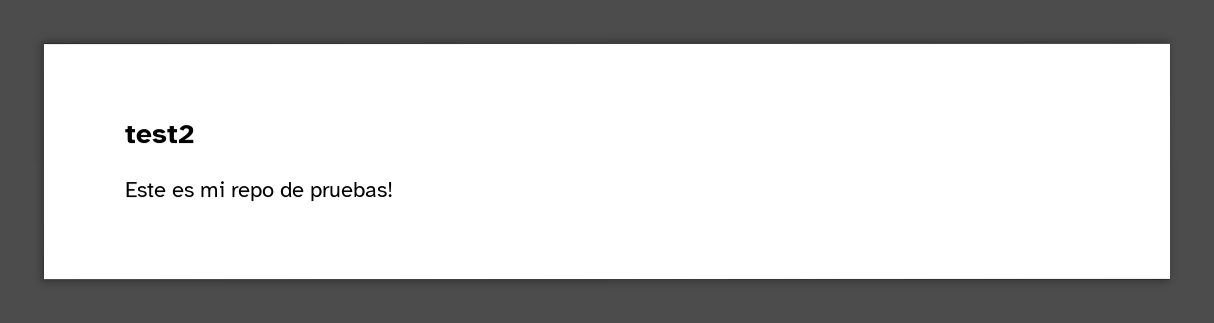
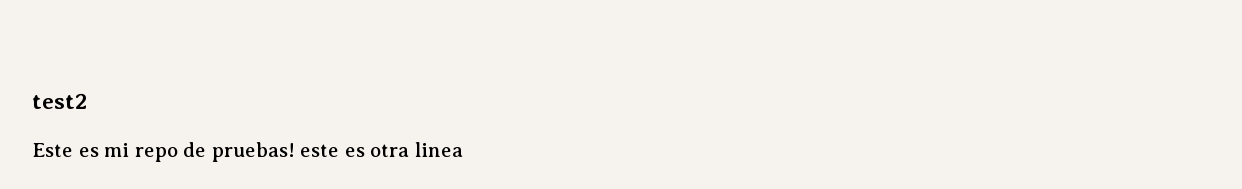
- Este es mi repo de pruebas!
+ Este es mi repo de pruebas! este es otra linea

